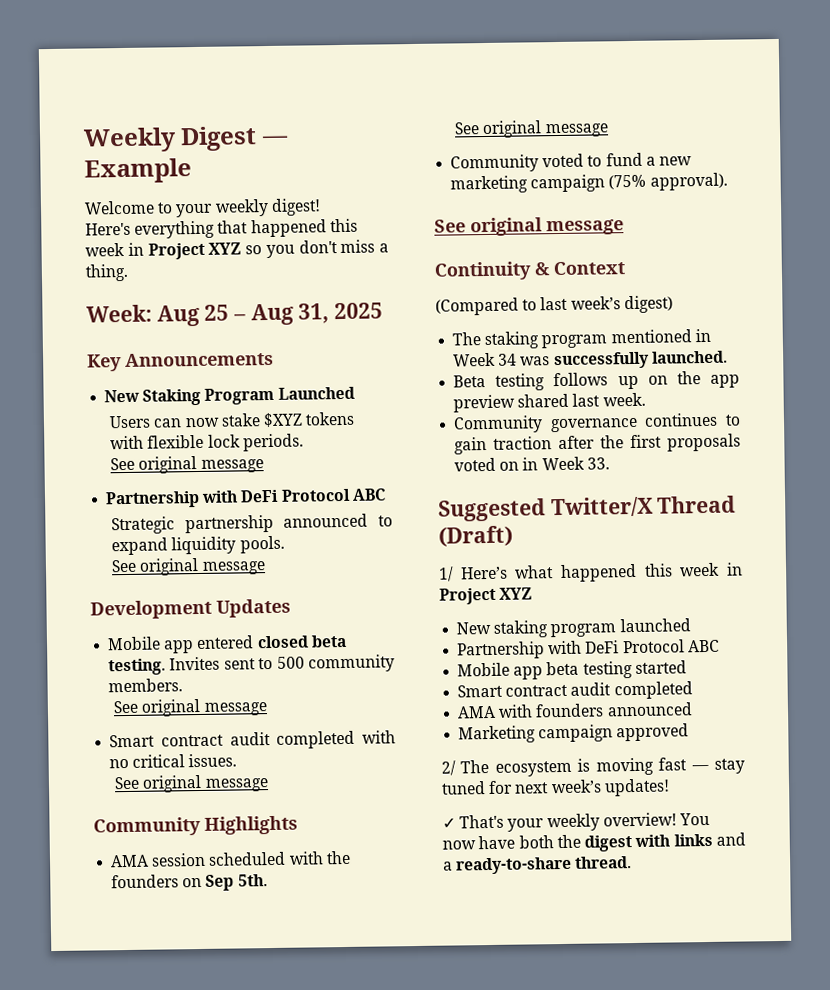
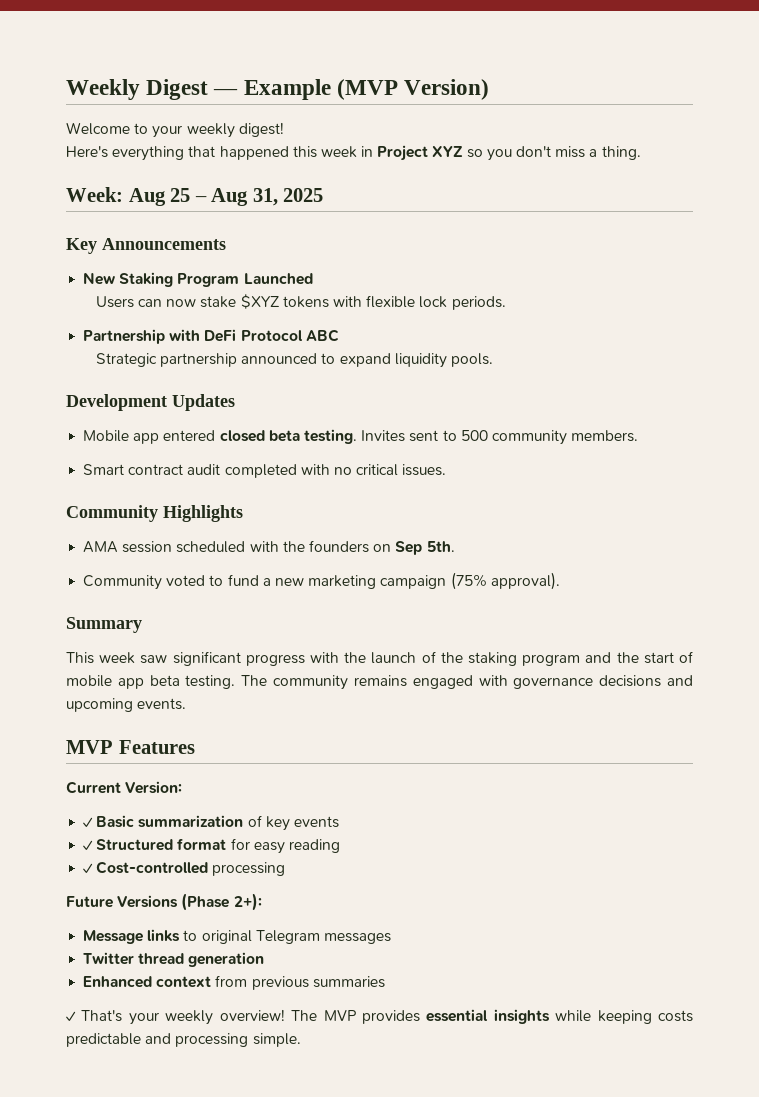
- Weekly Digest — Example
+ Weekly Digest — Example (MVP Version)
  Users can now stake $XYZ tokens with flexible lock periods.
- See original message
  Strategic partnership announced to expand liquidity pools.
- See original message
  Invites sent to 500 community members.
- See original message
  Smart contract audit completed with no critical issues.
- See original message
  AMA session scheduled with the founders on Sep 5th.
- See original message
  Community voted to fund a new marketing campaign (75% approval).
- See original message
- Continuity & Context
- (Compared to last week’s digest)
- The staking program mentioned in Week 34 was successfully launched.
- Beta testing follows up on the app preview shared last week.
- Community governance continues to gain traction after the first proposals voted on in Week 33.
- Suggested Twitter/X Thread (Draft)
- 1/ Here’s what happened this week in Project XYZ
- New staking program launched
- Partnership with DeFi Protocol ABC
- Mobile app beta testing started
- Smart contract audit completed
- AMA with founders announced
- Marketing campaign approved
- 2/ The ecosystem is moving fast — stay tuned for next week’s updates!
+ Summary
+ This week saw significant progress with the launch of the staking program and the start of mobile app beta testing. The community remains engaged with governance decisions and upcoming events.
+ MVP Features
+ Current Version:
+ ✓ Basic summarization of key events
+ ✓ Structured format for easy reading
+ ✓ Cost-controlled processing
+ Future Versions (Phase 2+):
+ Message links to original Telegram messages
+ Twitter thread generation
+ Enhanced context from previous summaries
- You now have both the digest with links and a ready-to-share thread.
+ The MVP provides essential insights while keeping costs predictable and processing simple.

